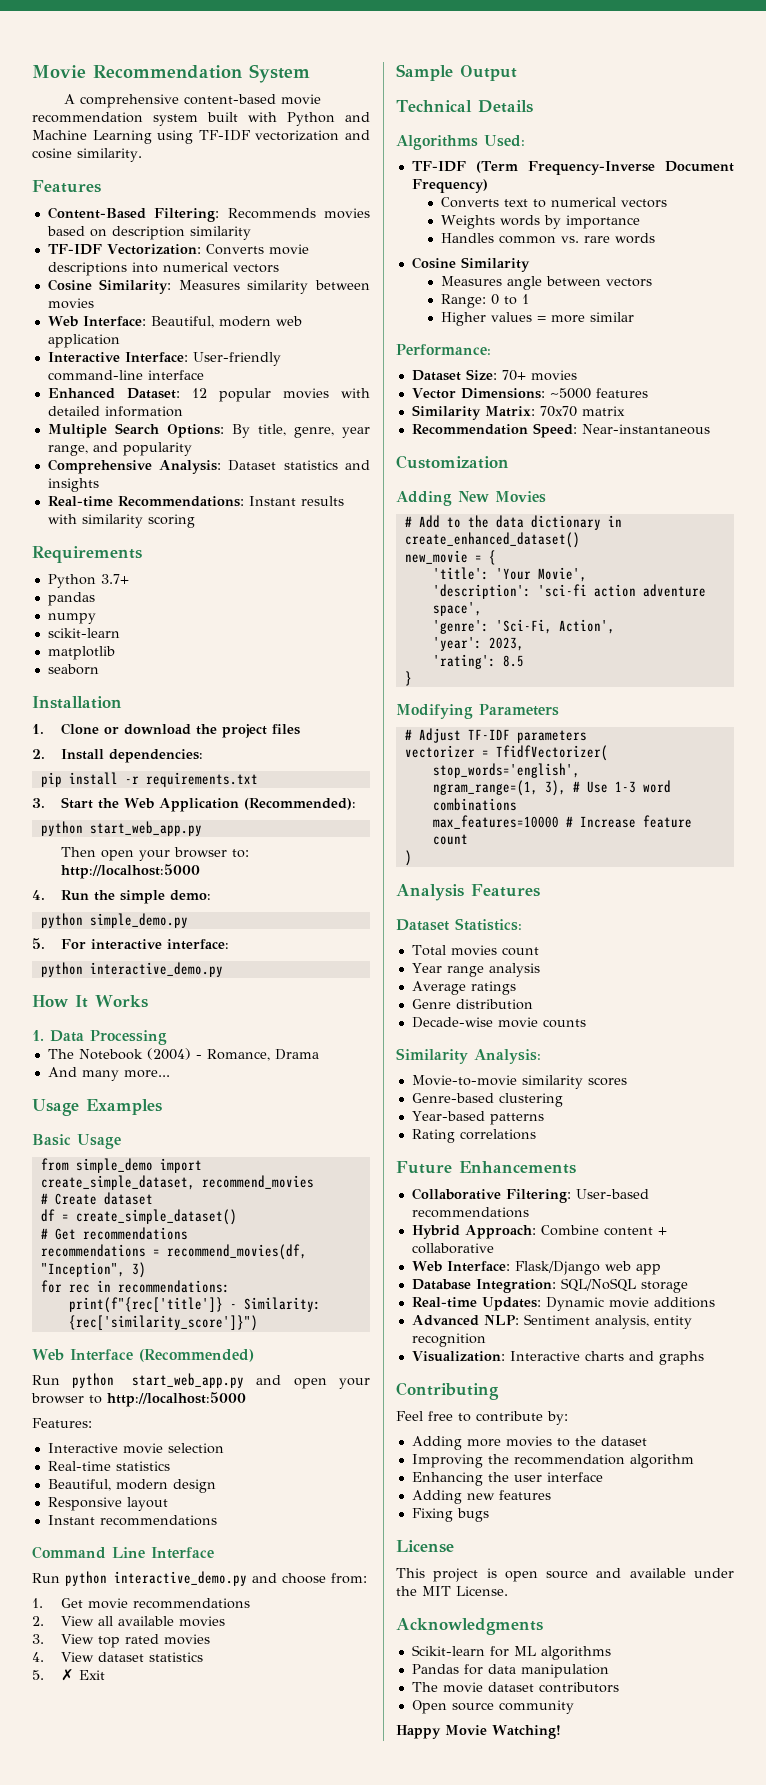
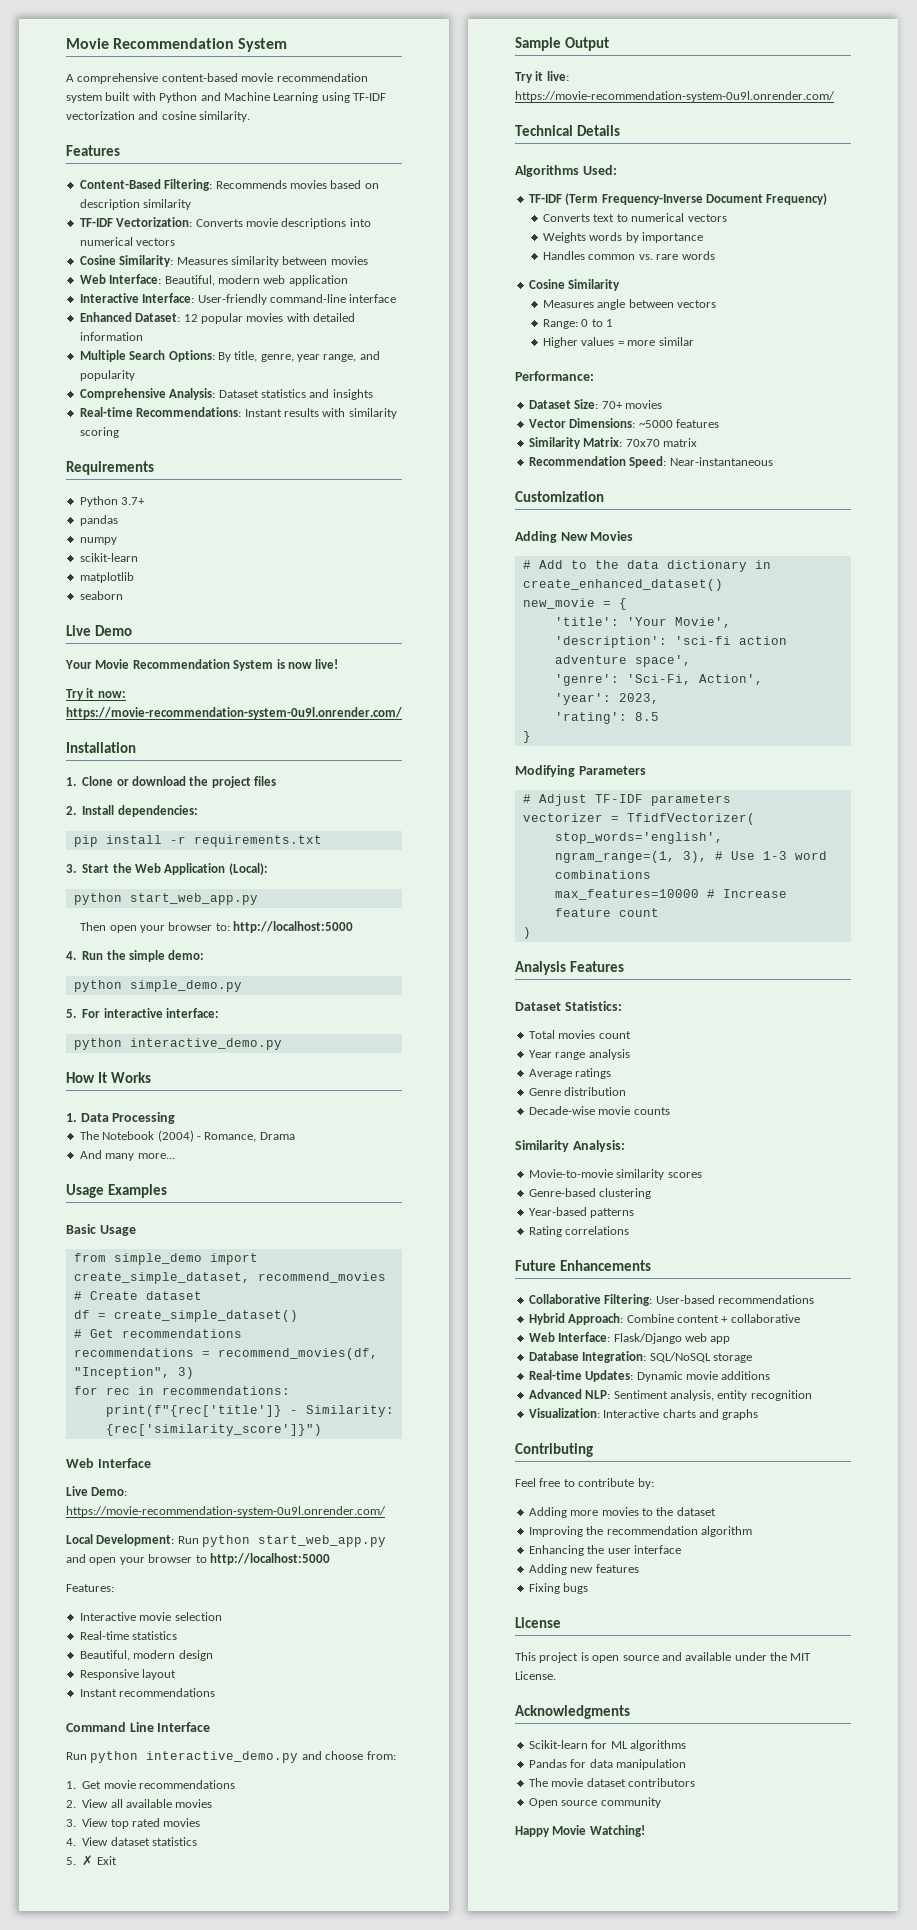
+ Live Demo
+ Your Movie Recommendation System is now live!
+ Try it now: https://movie-recommendation-system-0u9l.onrender.com/
- 3. Start the Web Application (Recommended):
+ 3. Start the Web Application (Local):
- Web Interface (Recommended)
- Run python start_web_app.py and open your browser to http://localhost:5000
+ Web Interface
+ Live Demo: https://movie-recommendation-system-0u9l.onrender.com/
+ Local Development: Run python start_web_app.py and open your browser to http://localhost:5000
+ Try it live: https://movie-recommendation-system-0u9l.onrender.com/

